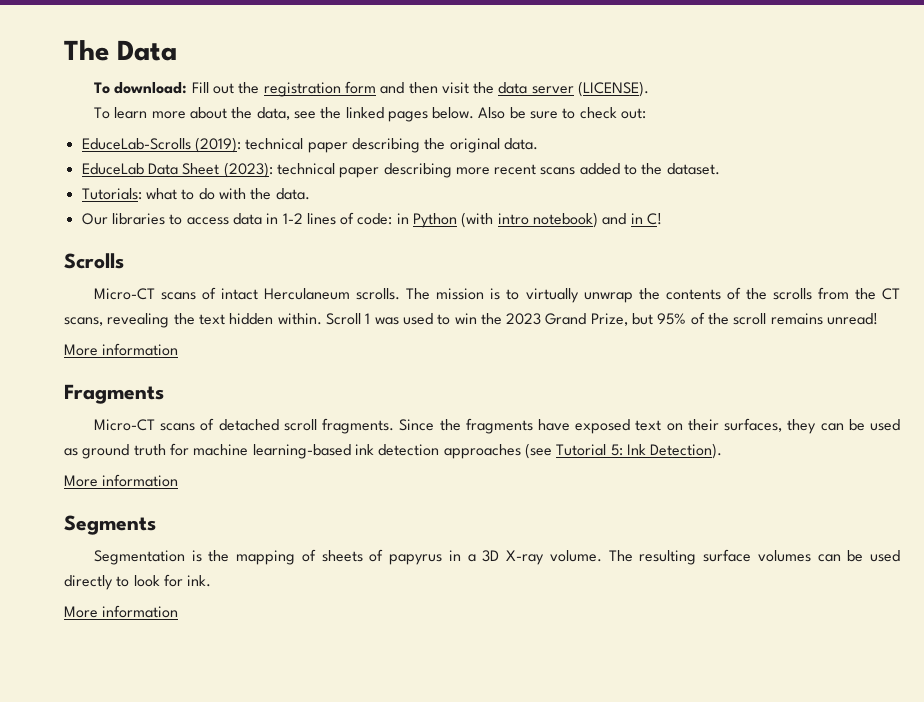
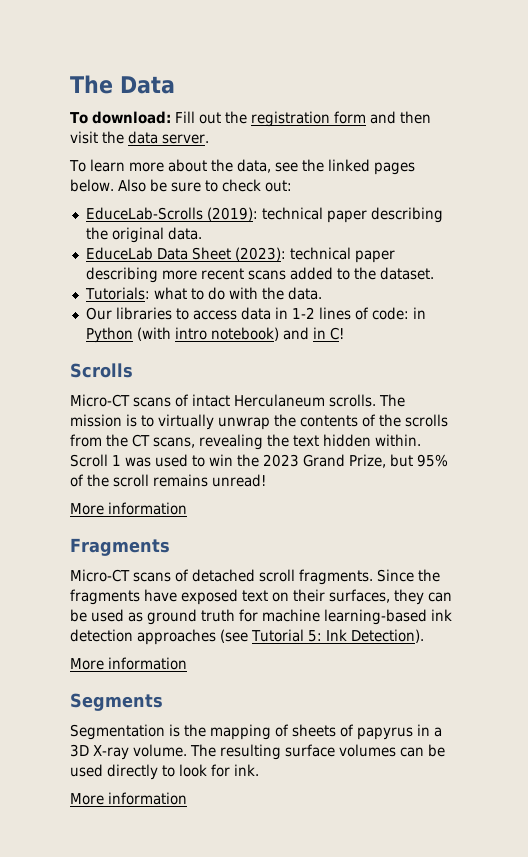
- To download: Fill out the registration form and then visit the data server (LICENSE).
+ To download: Fill out the registration form and then visit the data server.

